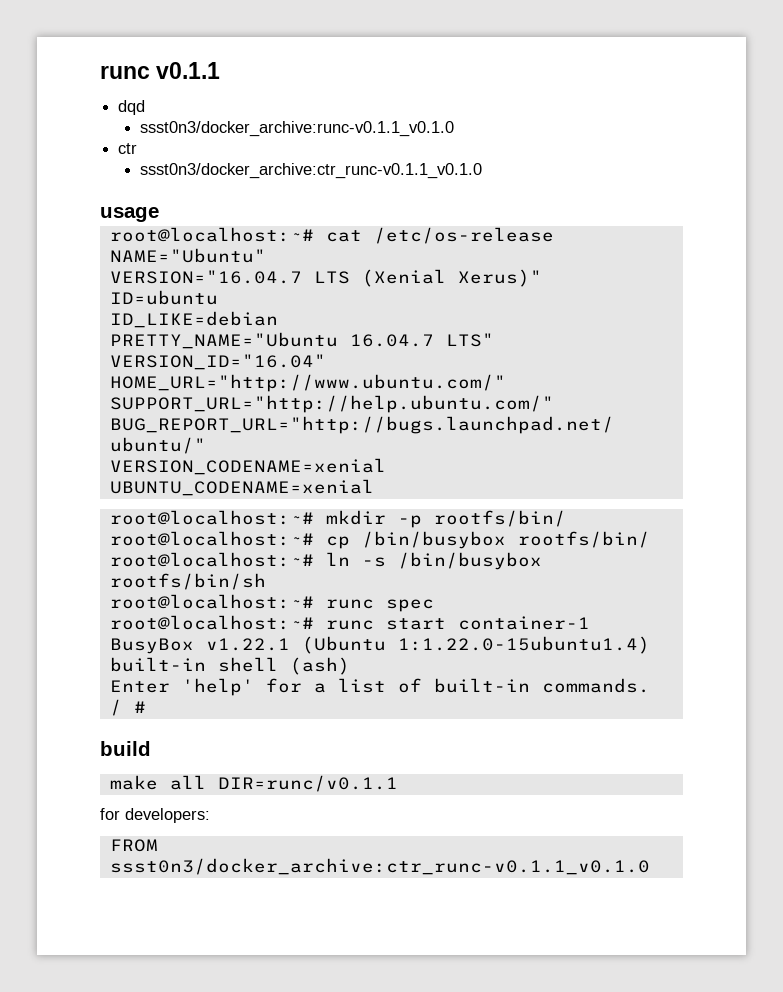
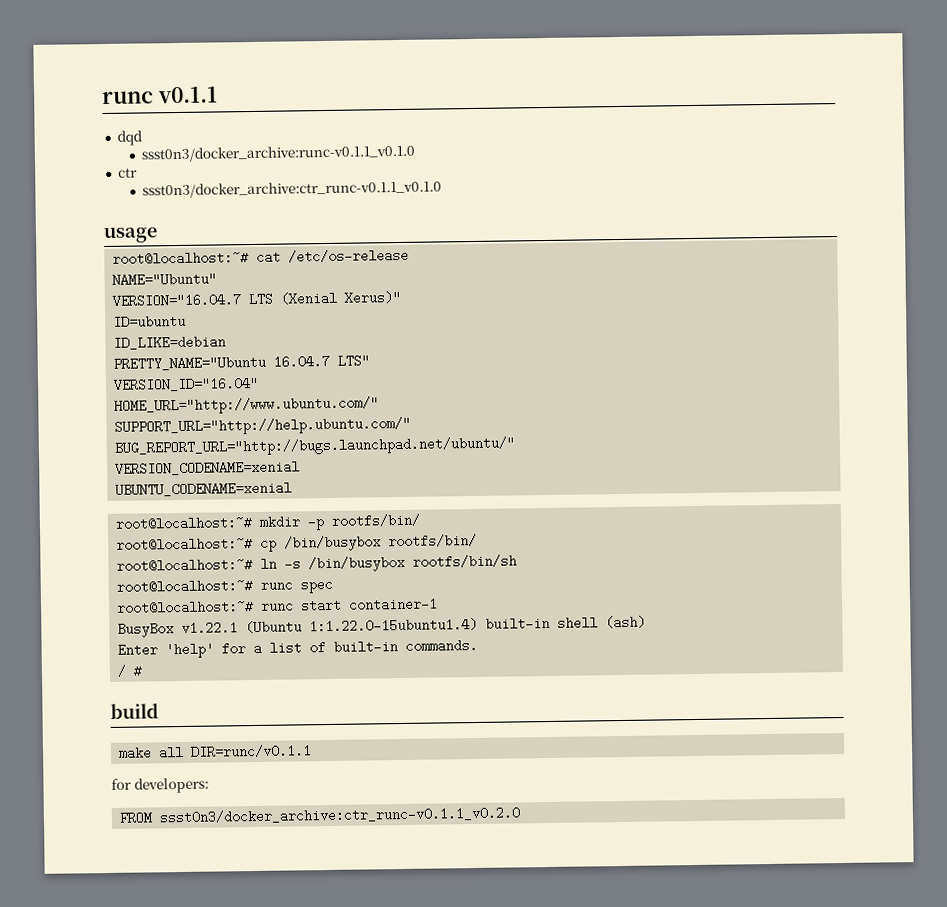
- FROM ssst0n3/docker_archive:ctr_runc-v0.1.1_v0.1.0
+ FROM ssst0n3/docker_archive:ctr_runc-v0.1.1_v0.2.0

